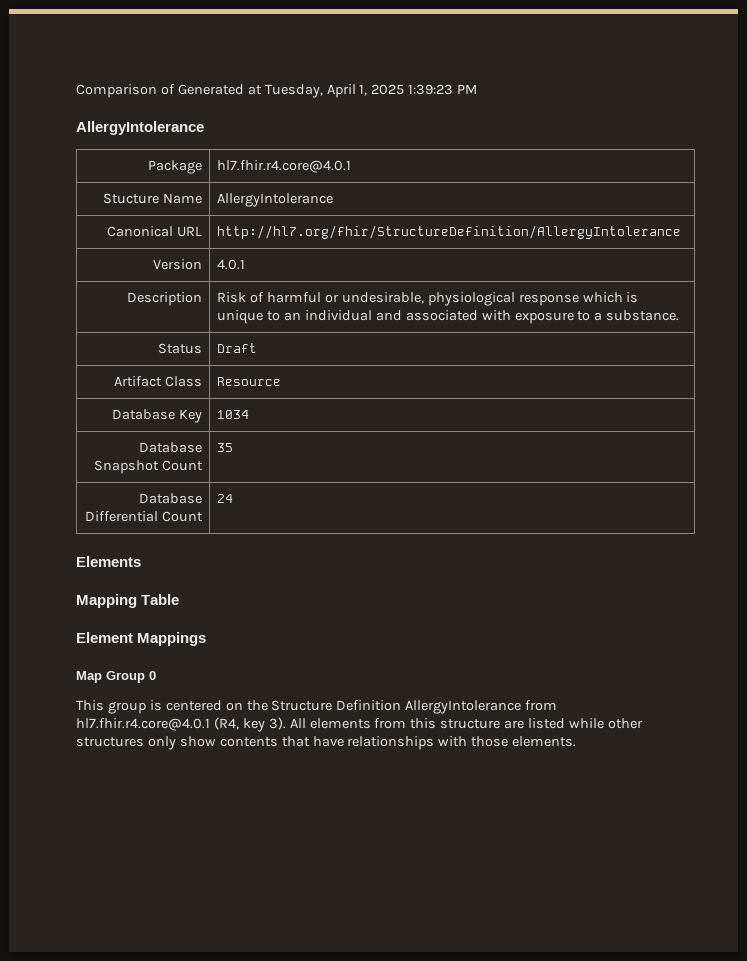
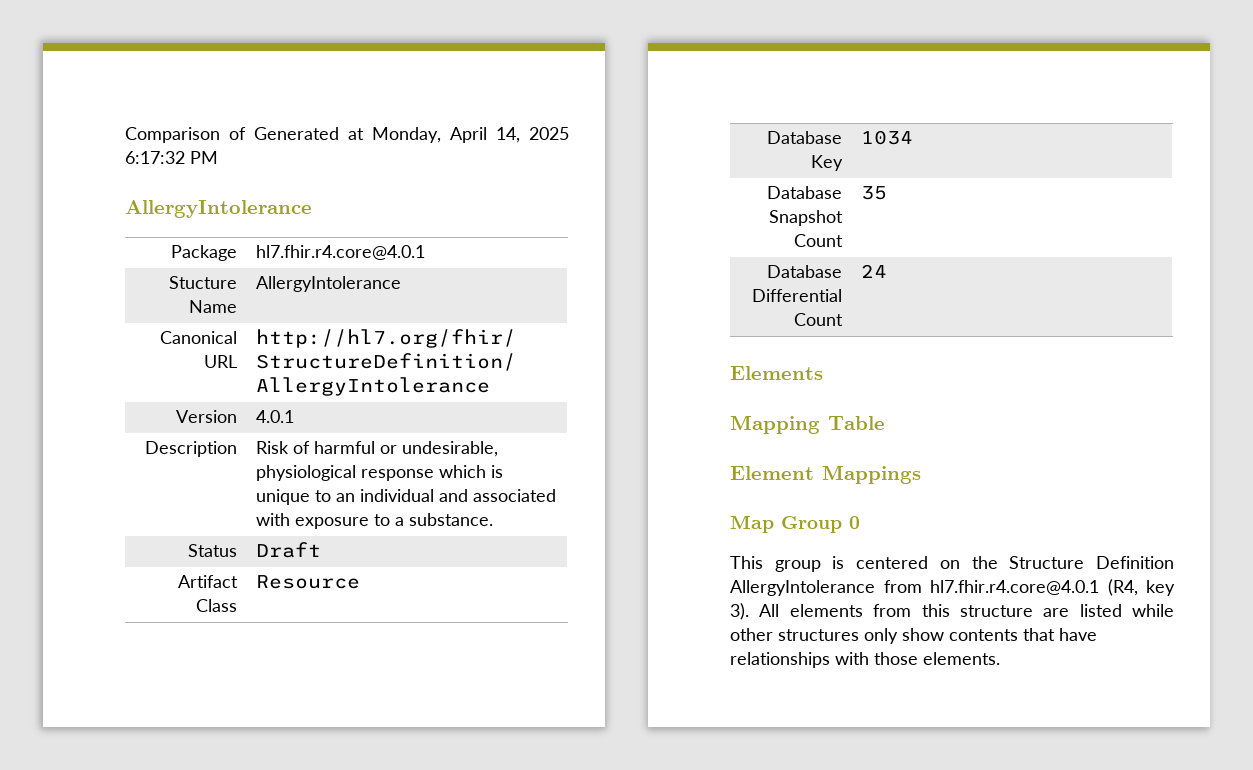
- Comparison of Generated at Tuesday, April 1, 2025 1:39:23 PM
+ Comparison of Generated at Monday, April 14, 2025 6:17:32 PM

